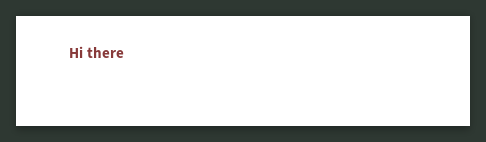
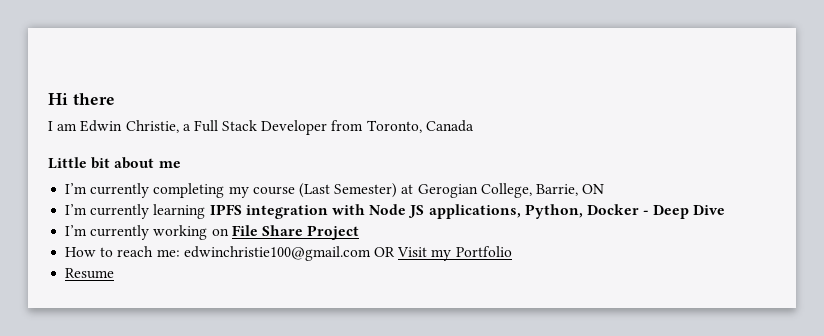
+ I am Edwin Christie, a Full Stack Developer from Toronto, Canada
+ Little bit about me
+ I’m currently completing my course (Last Semester) at Gerogian College, Barrie, ON
+ I’m currently learning IPFS integration with Node JS applications, Python, Docker - Deep Dive
+ I’m currently working on File Share Project
+ How to reach me: edwinchristie100@gmail.com OR Visit my Portfolio
+ Resume

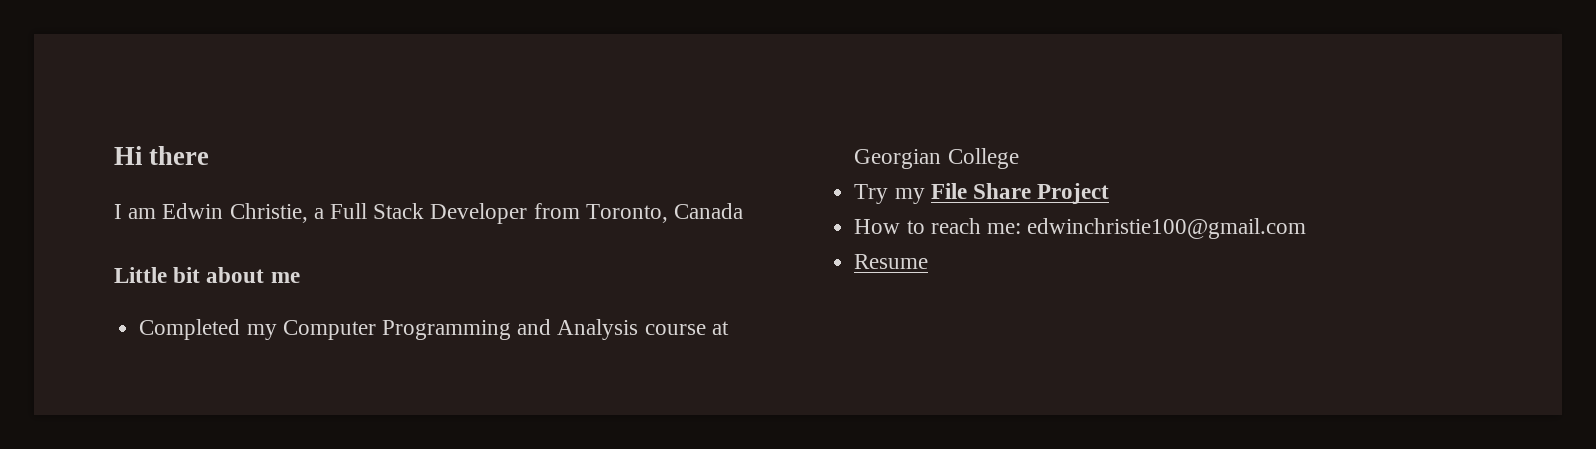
- I’m currently completing my course (Last Semester) at Gerogian College, Barrie, ON
- I’m currently learning IPFS integration with Node JS applications, Python, Docker - Deep Dive
- I’m currently working on File Share Project
+ Completed my Computer Programming and Analysis course at Georgian College
+ Try my File Share Project
- How to reach me: edwinchristie100@gmail.com OR Visit my Portfolio
+ How to reach me: edwinchristie100@gmail.com

